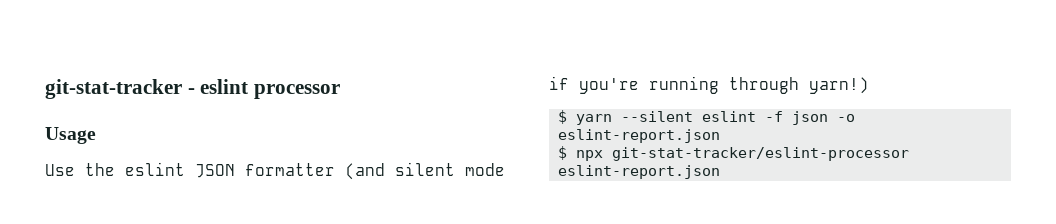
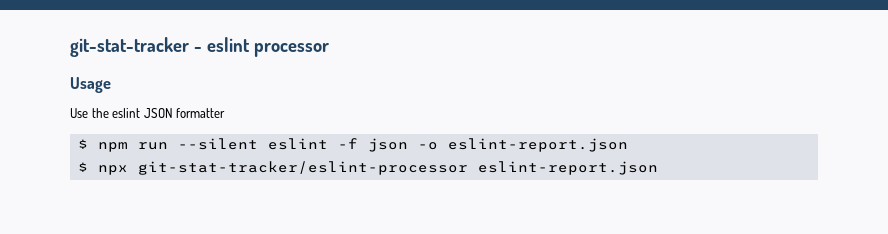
- Use the eslint JSON formatter (and silent mode if you're running through yarn!)
- $ yarn --silent eslint -f json -o eslint-report.json
+ Use the eslint JSON formatter
+ $ npm run --silent eslint -f json -o eslint-report.json

